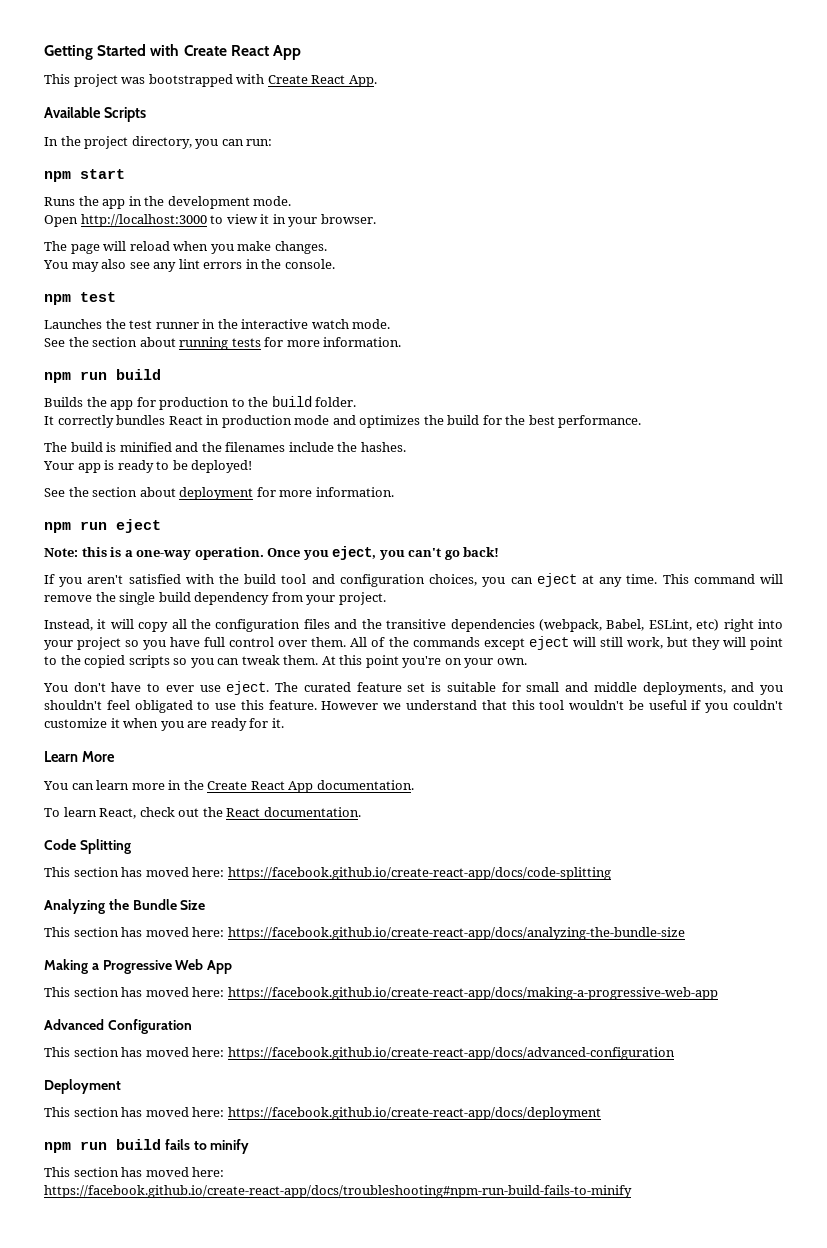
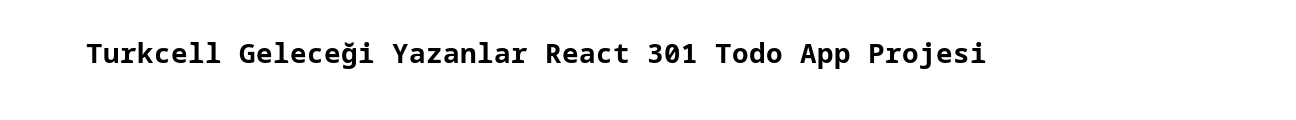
- Getting Started with Create React App
- This project was bootstrapped with Create React App.
- Available Scripts
- In the project directory, you can run:
- npm start
- Runs the app in the development mode.
- Open http://localhost:3000 to view it in your browser.
- The page will reload when you make changes.
- You may also see any lint errors in the console.
- npm test
- Launches the test runner in the interactive watch mode.
- See the section about running tests for more information.
- npm run build
- Builds the app for production to the build folder.
- It correctly bundles React in production mode and optimizes the build for the best performance.
- The build is minified and the filenames include the hashes.
- Your app is ready to be deployed!
- See the section about deployment for more information.
- npm run eject
- Note: this is a one-way operation. Once you eject, you can't go back!
- If you aren't satisfied with the build tool and configuration choices, you can eject at any time. This command will remove the single build dependency from your project.
- Instead, it will copy all the configuration files and the transitive dependencies (webpack, Babel, ESLint, etc) right into your project so you have full control over them. All of the commands except eject will still work, but they will point to the copied scripts so you can tweak them. At this point you're on your own.
- You don't have to ever use eject. The curated feature set is suitable for small and middle deployments, and you shouldn't feel obligated to use this feature. However we understand that this tool wouldn't be useful if you couldn't customize it when you are ready for it.
- Learn More
- You can learn more in the Create React App documentation.
- To learn React, check out the React documentation.
- Code Splitting
- This section has moved here: https://facebook.github.io/create-react-app/docs/code-splitting
- Analyzing the Bundle Size
- This section has moved here: https://facebook.github.io/create-react-app/docs/analyzing-the-bundle-size
- Making a Progressive Web App
- This section has moved here: https://facebook.github.io/create-react-app/docs/making-a-progressive-web-app
- Advanced Configuration
- This section has moved here: https://facebook.github.io/create-react-app/docs/advanced-configuration
- Deployment
- This section has moved here: https://facebook.github.io/create-react-app/docs/deployment
- npm run build fails to minify
- This section has moved here: https://facebook.github.io/create-react-app/docs/troubleshooting#npm-run-build-fails-to-minify
+ Turkcell Geleceği Yazanlar React 301 Todo App Projesi

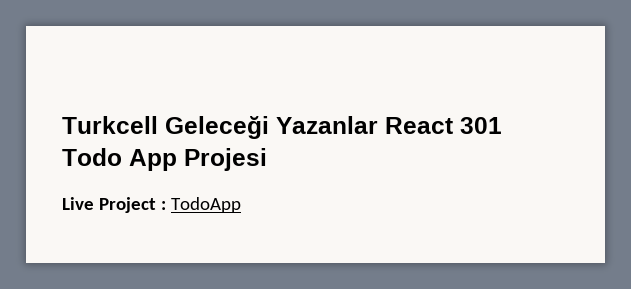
+ Live Project : TodoApp

